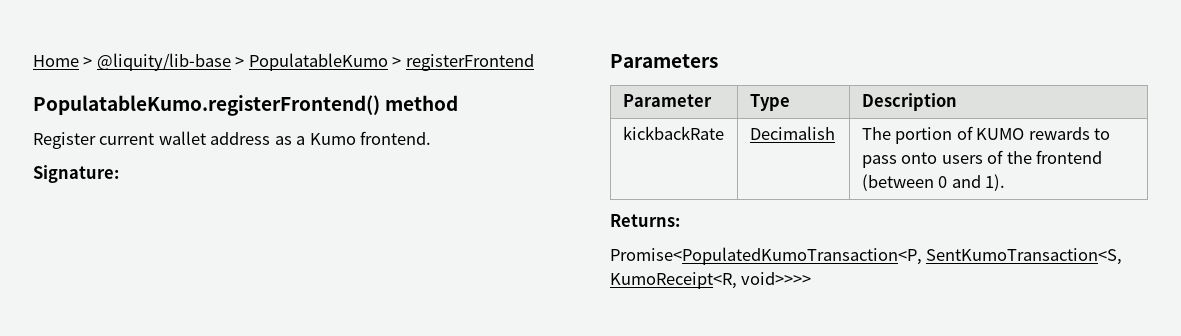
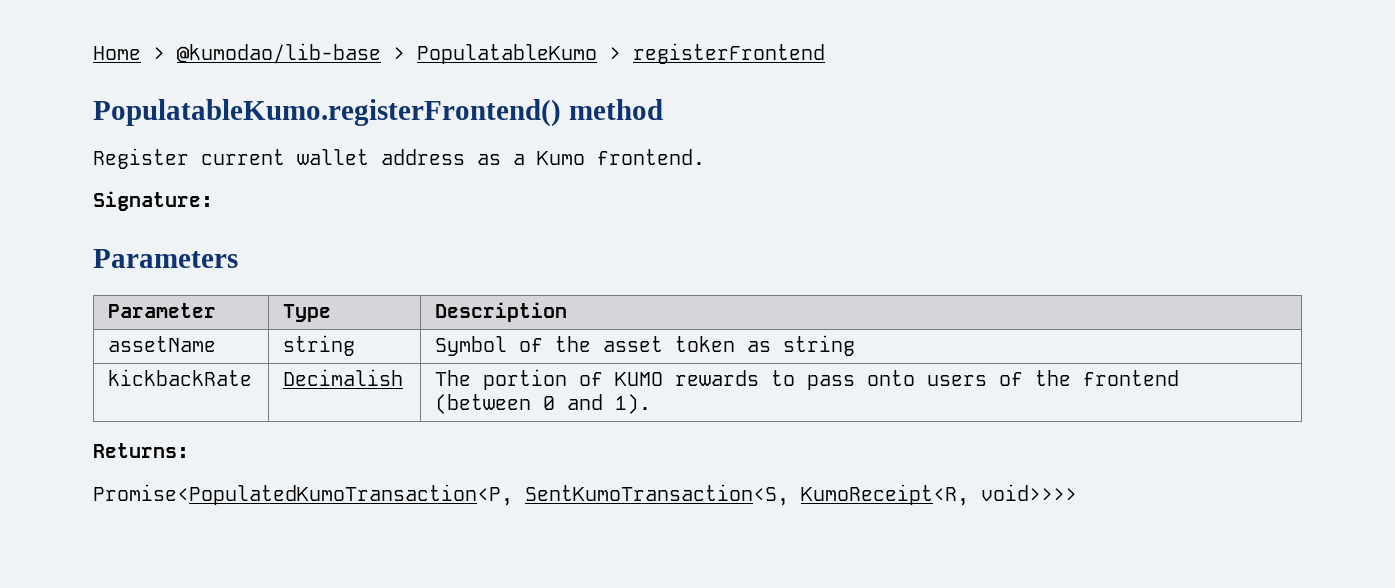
- Home > @liquity/lib-base > PopulatableKumo > registerFrontend
+ Home > @kumodao/lib-base > PopulatableKumo > registerFrontend
+ assetName | string | Symbol of the asset token as string

